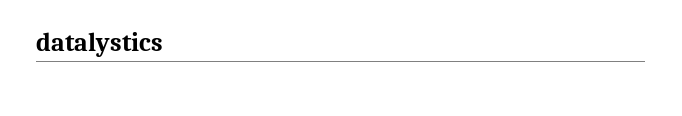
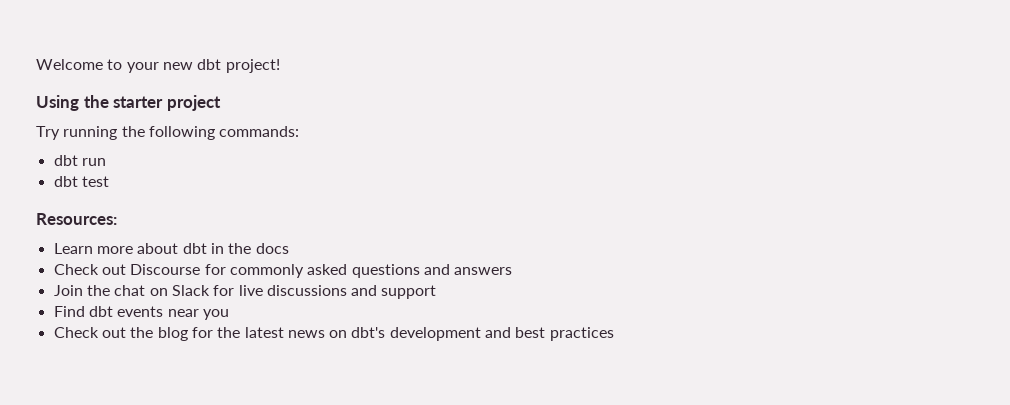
- datalystics
+ Welcome to your new dbt project!
+ Using the starter project
+ Try running the following commands:
+ dbt run
+ dbt test
+ Resources:
+ Learn more about dbt in the docs
+ Check out Discourse for commonly asked questions and answers
+ Join the chat on Slack for live discussions and support
+ Find dbt events near you
+ Check out the blog for the latest news on dbt's development and best practices

